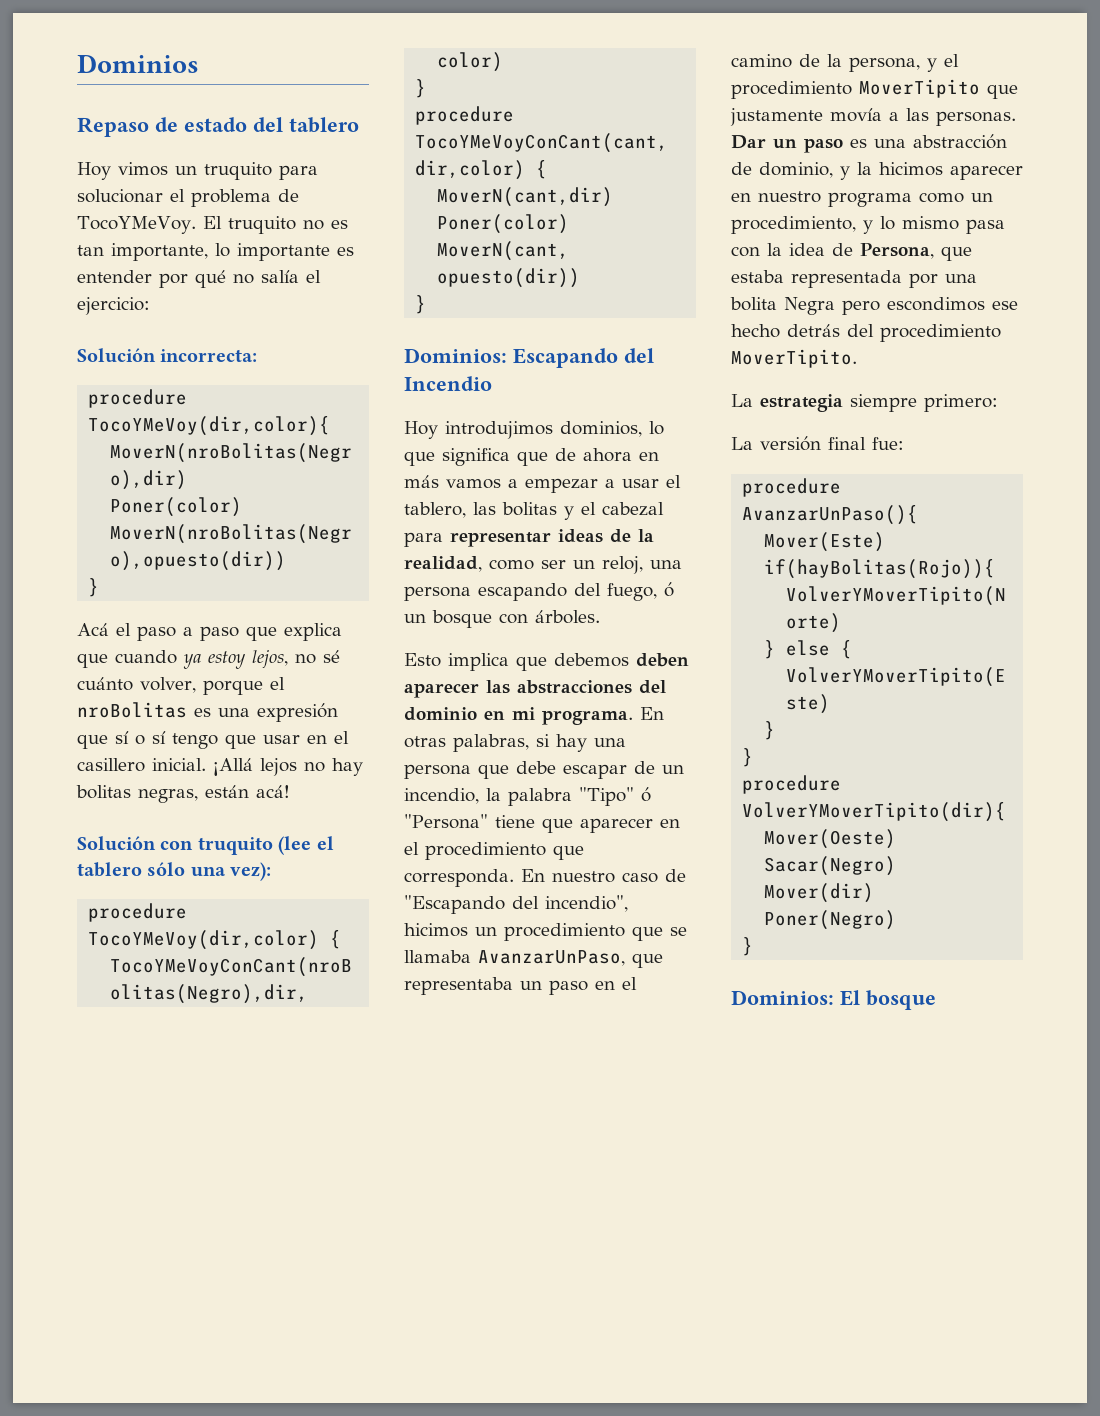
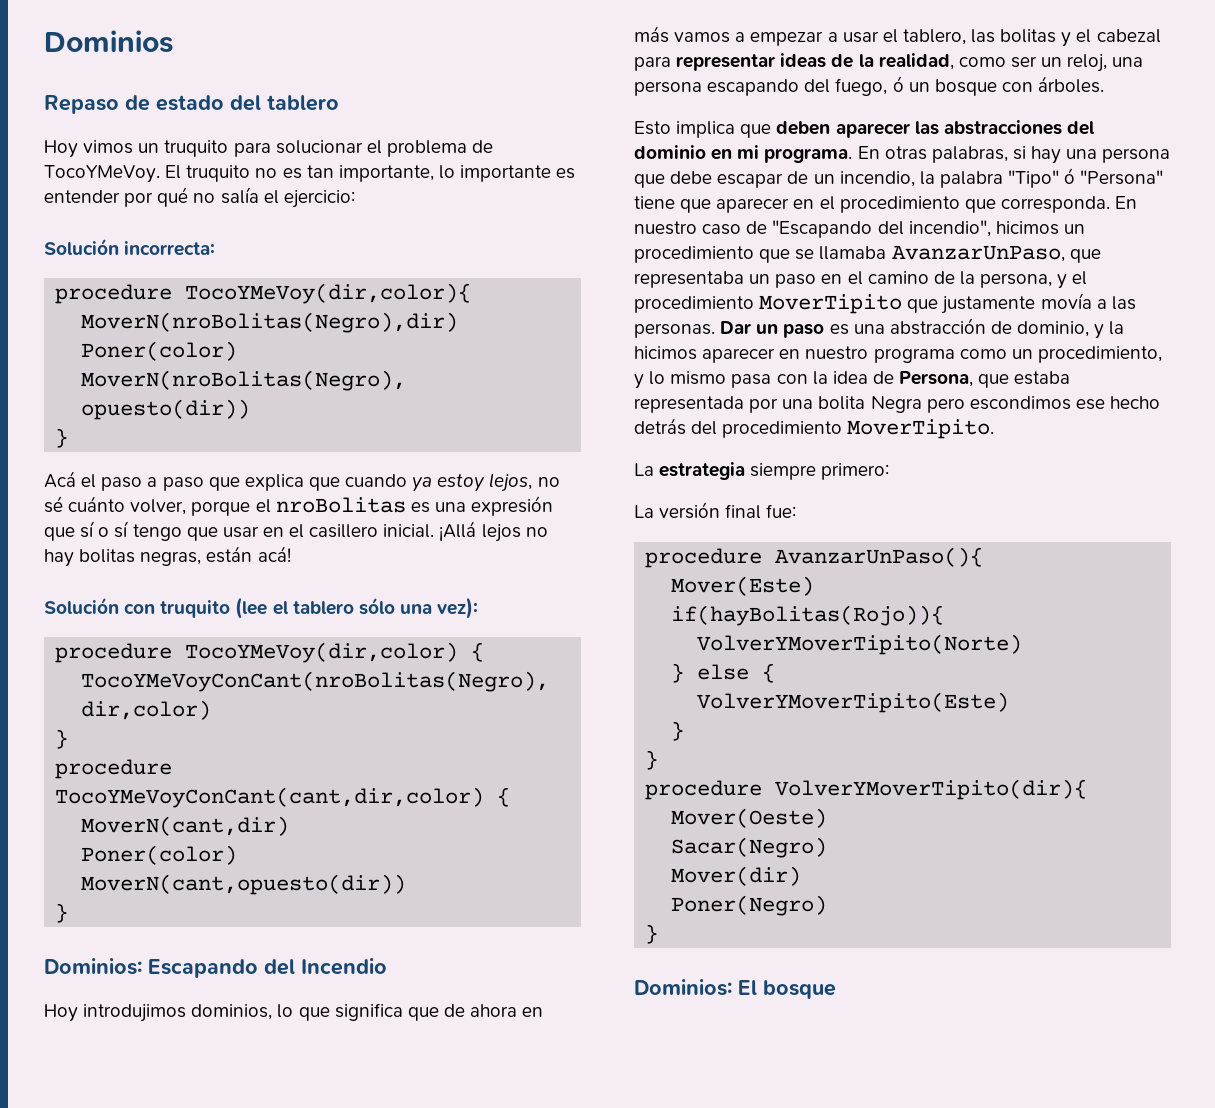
- Esto implica que debemos deben aparecer las abstracciones del dominio en mi programa.
+ Esto implica que deben aparecer las abstracciones del dominio en mi programa.

